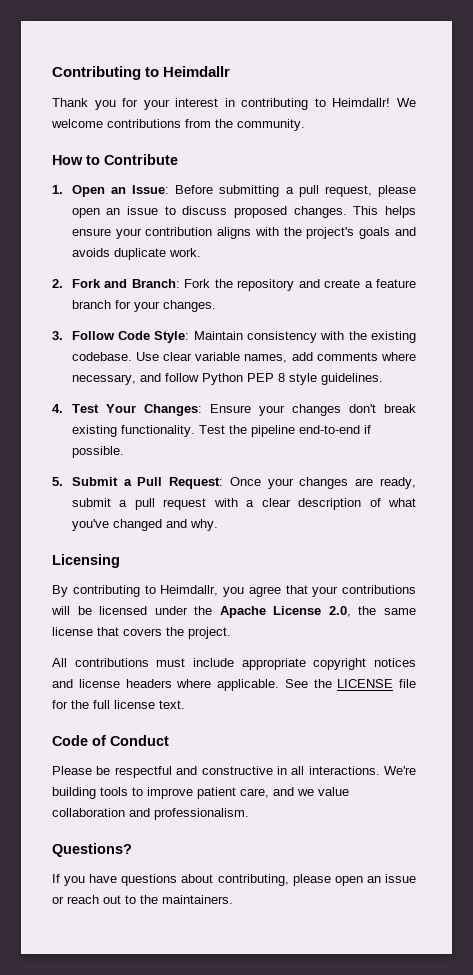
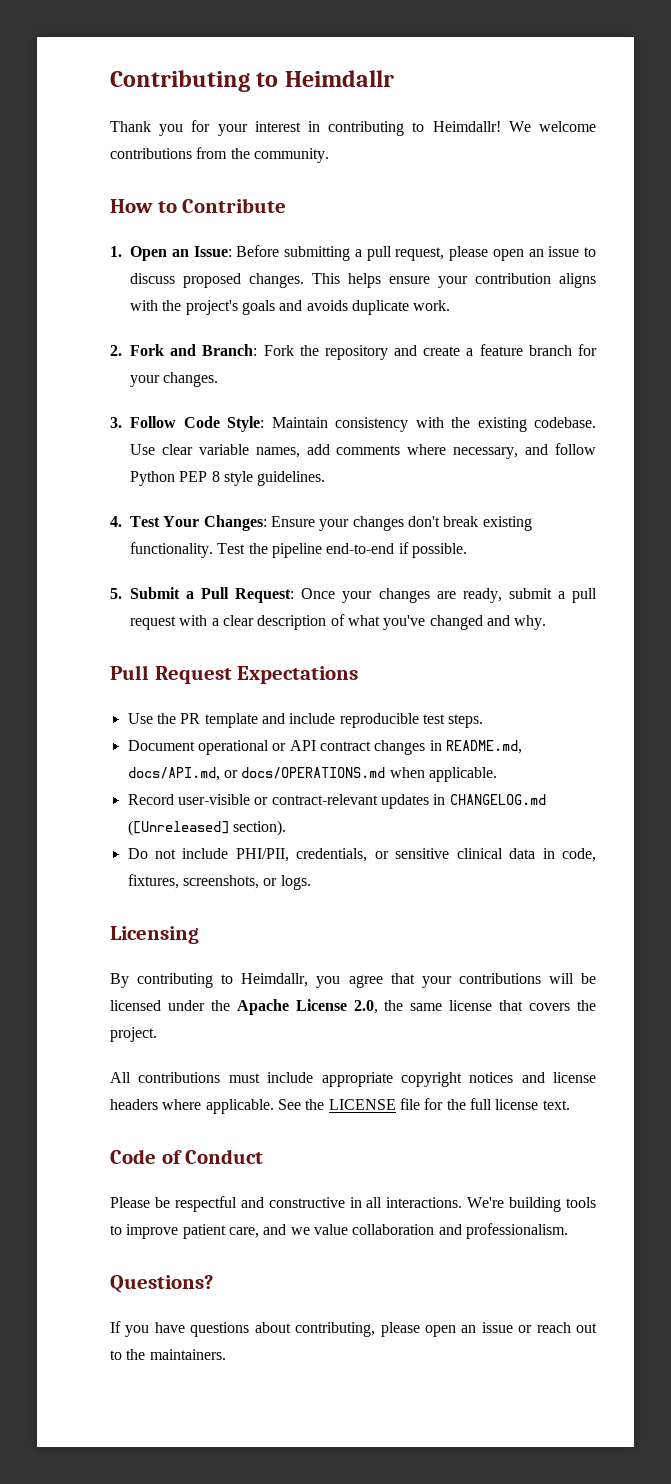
+ Pull Request Expectations
+ Use the PR template and include reproducible test steps.
+ Document operational or API contract changes in README.md, docs/API.md, or docs/OPERATIONS.md when applicable.
+ Record user-visible or contract-relevant updates in CHANGELOG.md ([Unreleased] section).
+ Do not include PHI/PII, credentials, or sensitive clinical data in code, fixtures, screenshots, or logs.

